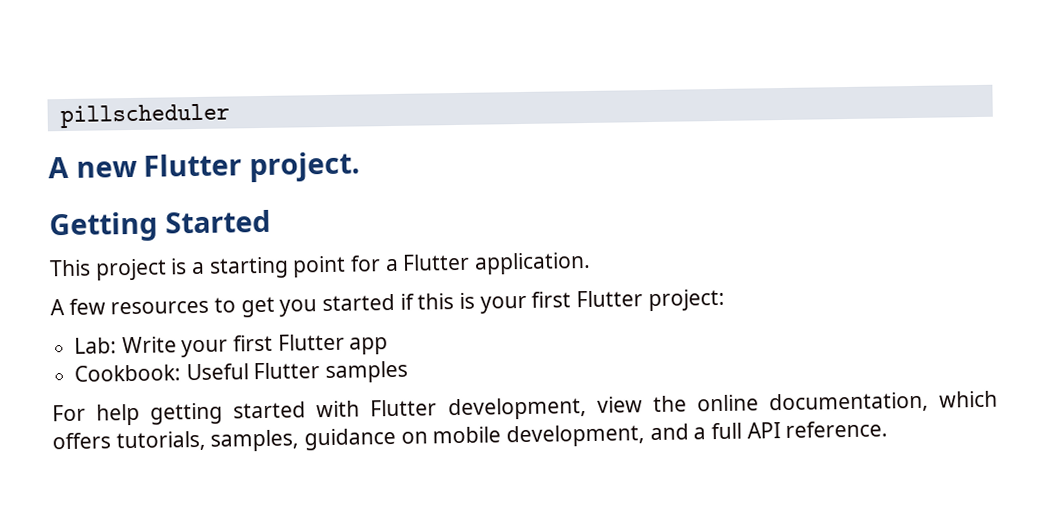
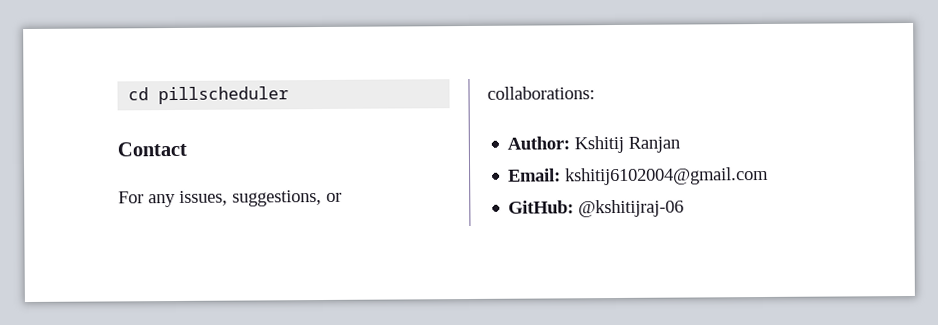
- pillscheduler
+ cd pillscheduler
- A new Flutter project.
- Getting Started
- This project is a starting point for a Flutter application.
- A few resources to get you started if this is your first Flutter project:
- Lab: Write your first Flutter app
- Cookbook: Useful Flutter samples
- For help getting started with Flutter development, view the online documentation, which offers tutorials, samples, guidance on mobile development, and a full API reference.
+ Contact
+ For any issues, suggestions, or collaborations:
+ Author: Kshitij Ranjan
+ Email: kshitij6102004@gmail.com
+ GitHub: @kshitijraj-06

